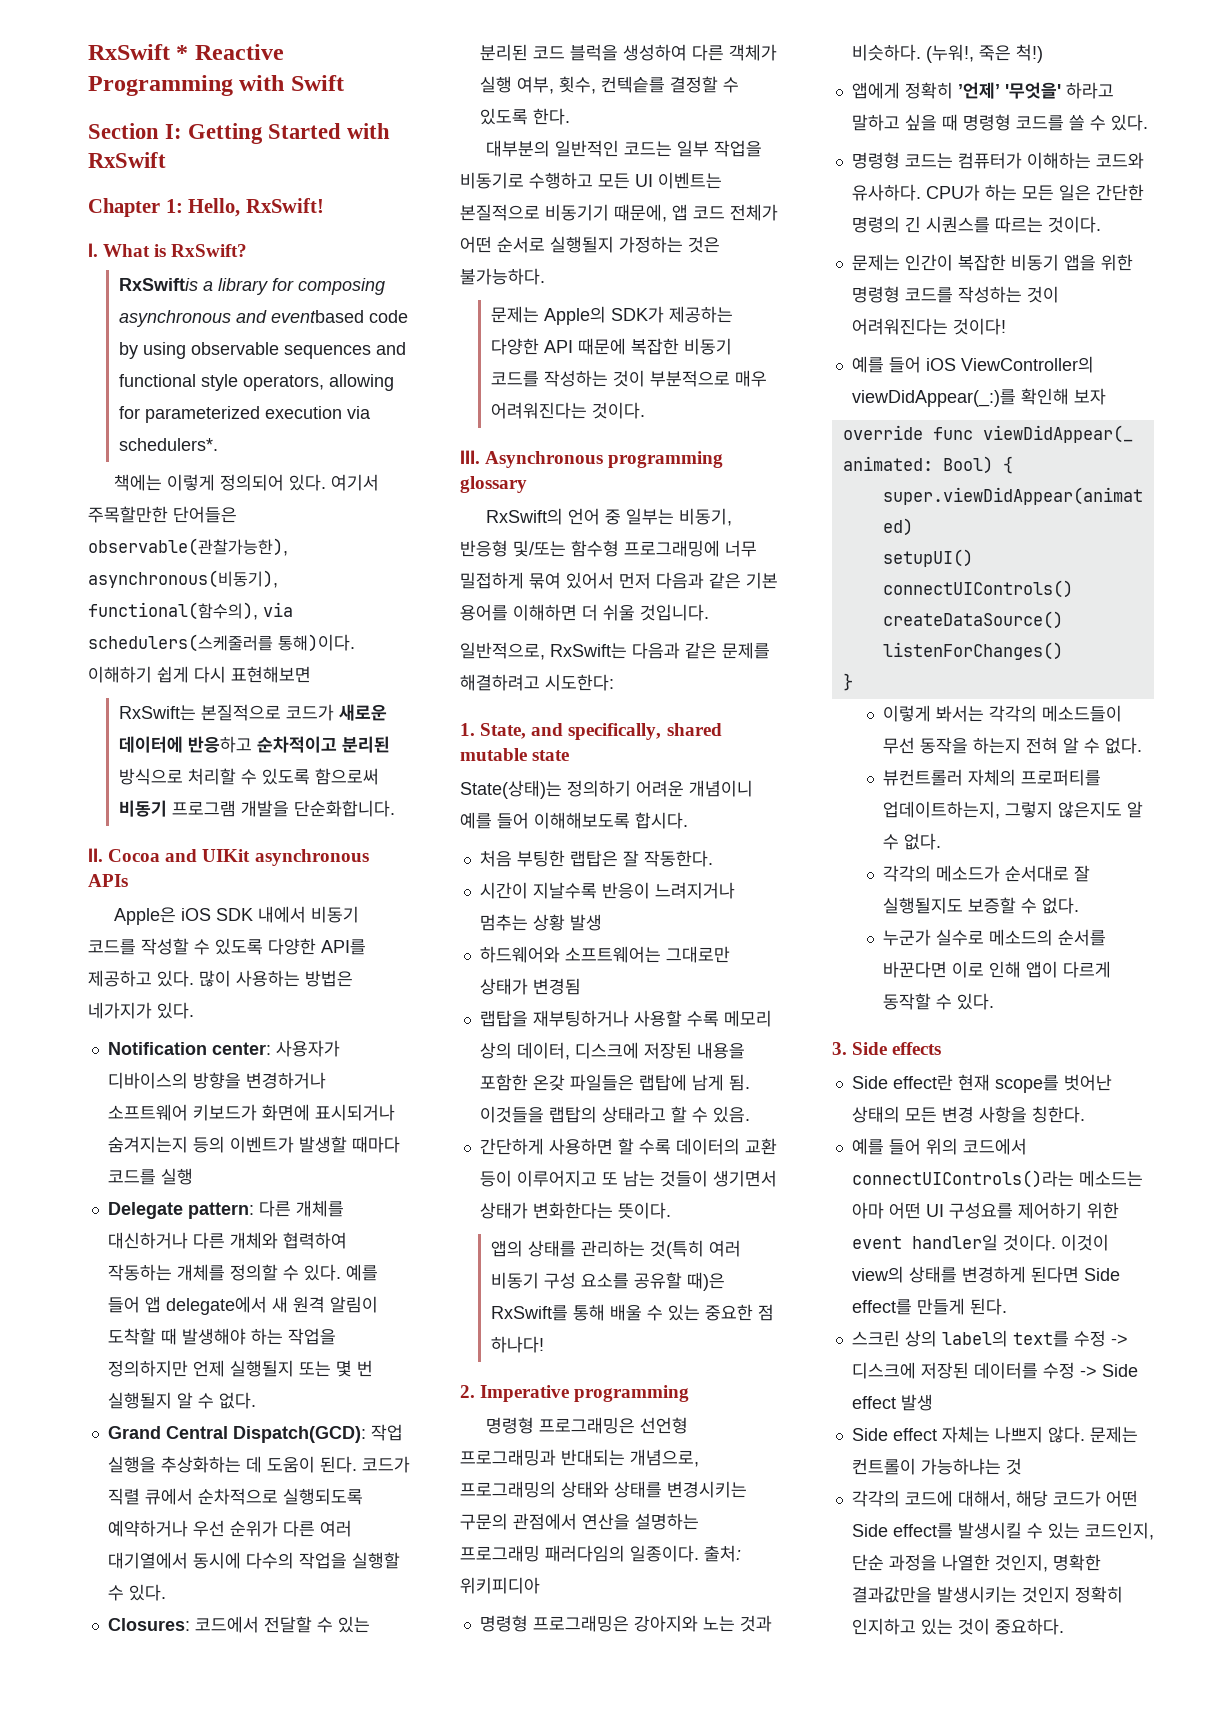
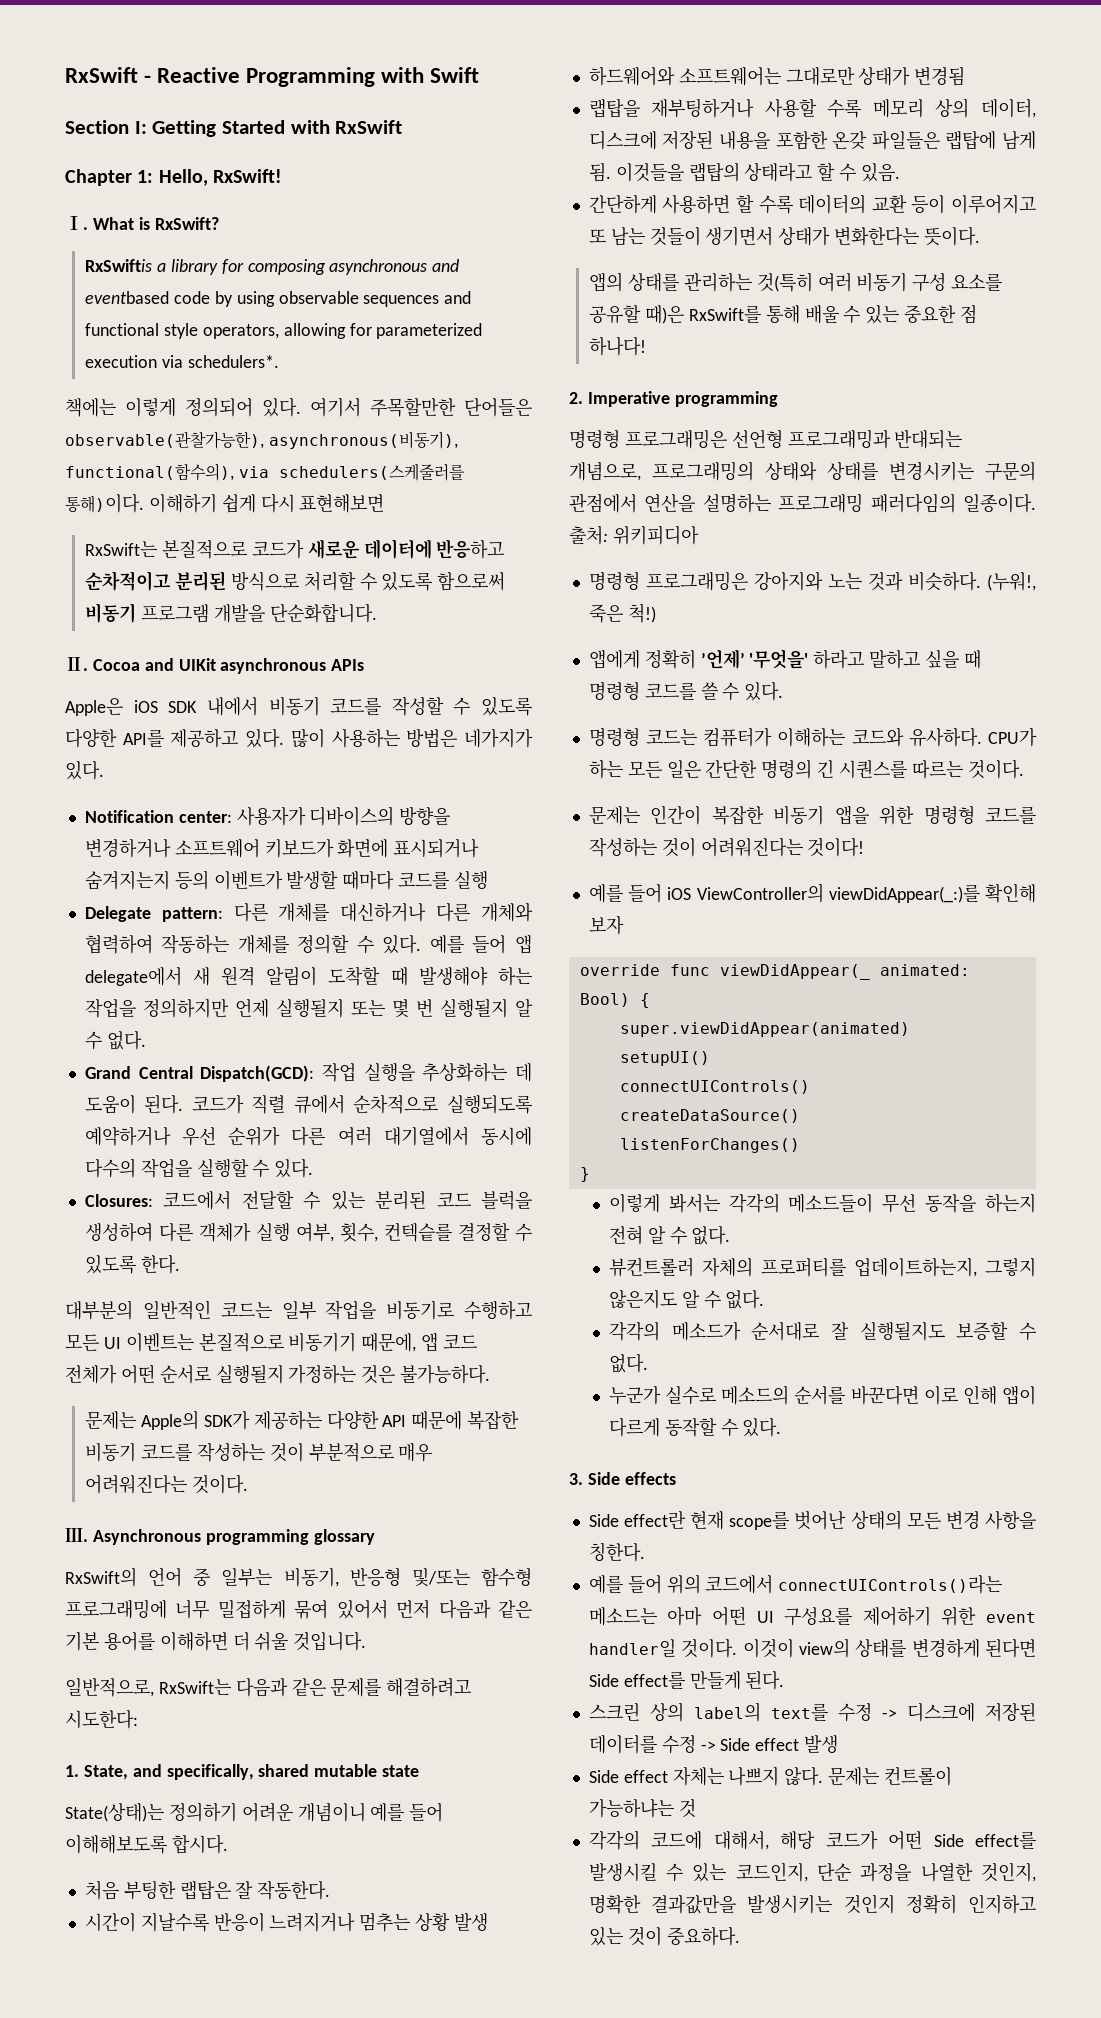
- RxSwift * Reactive Programming with Swift
+ RxSwift - Reactive Programming with Swift

